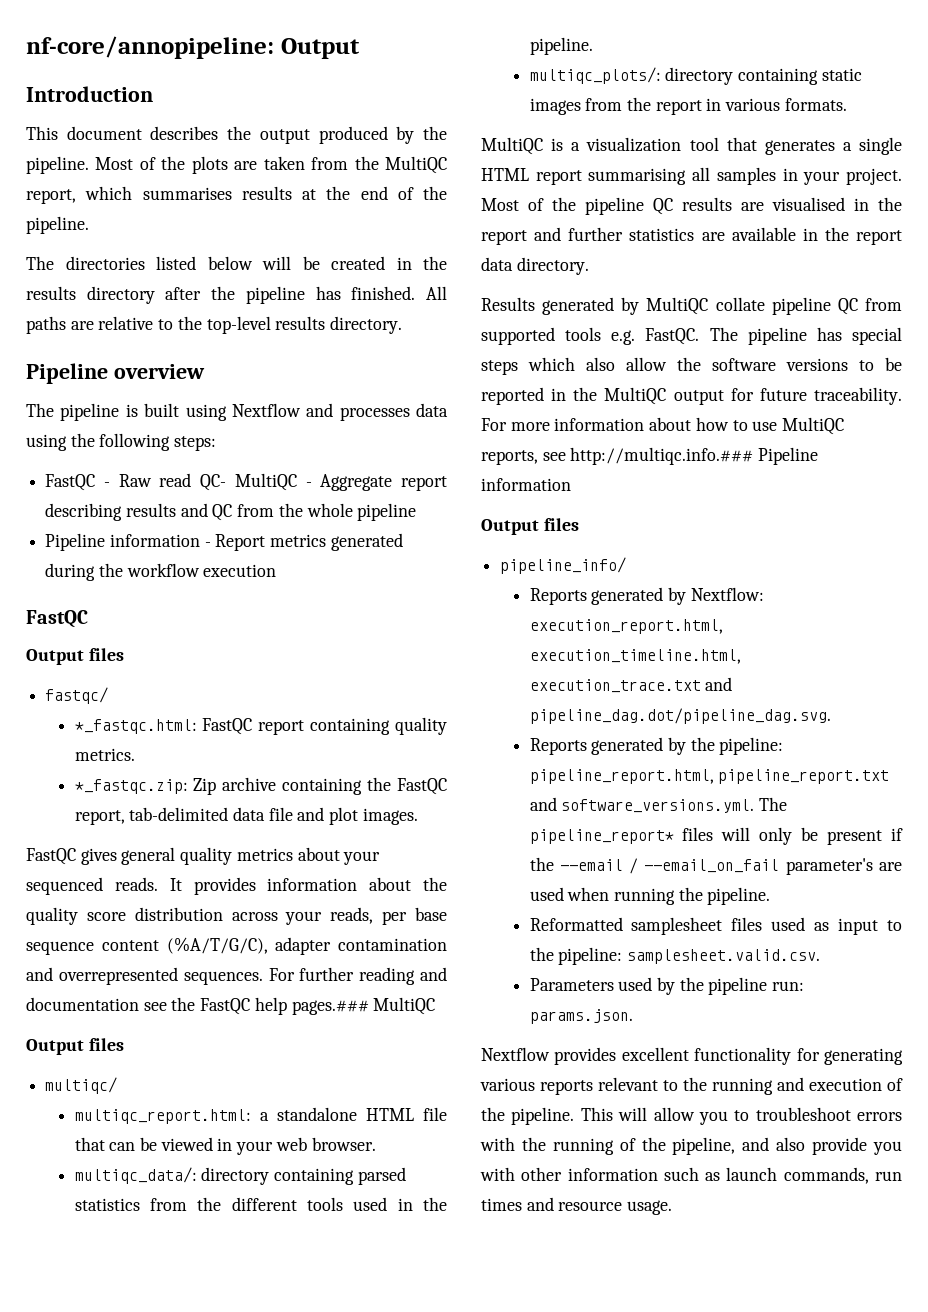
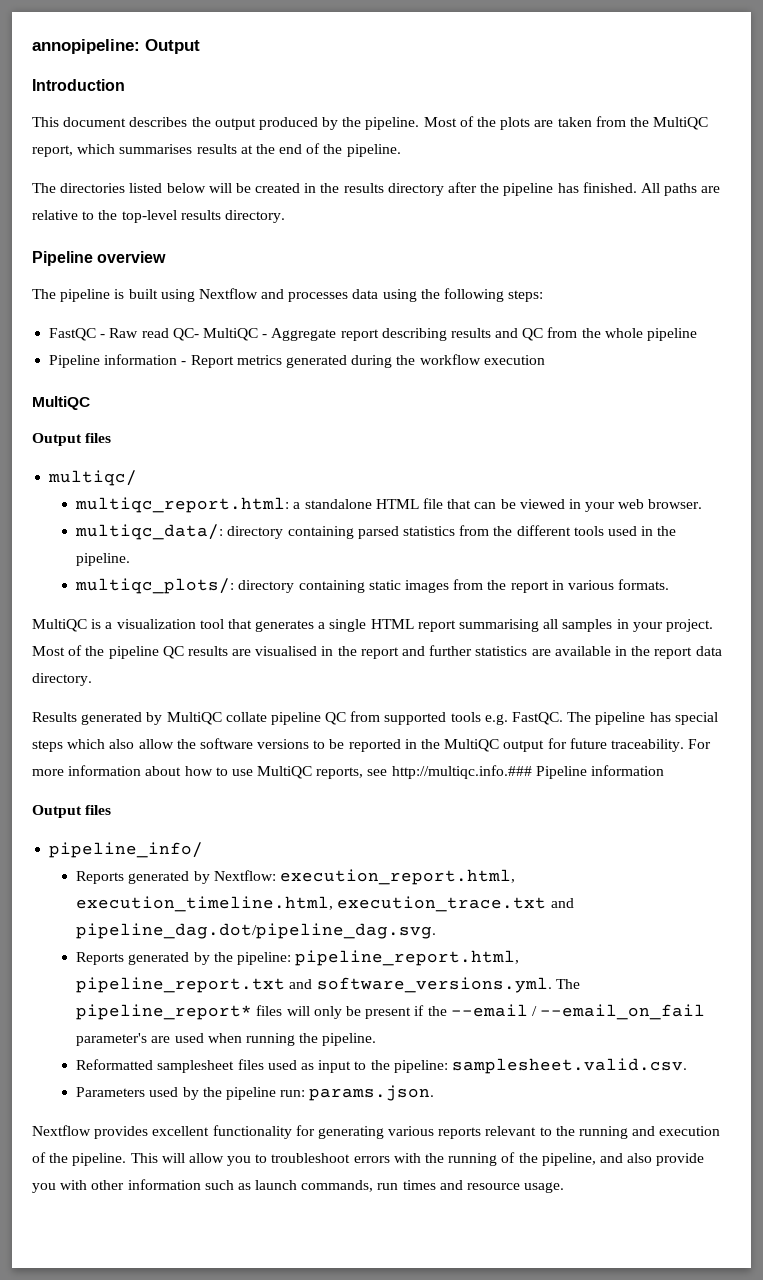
- nf-core/annopipeline: Output
+ annopipeline: Output
  Pipeline information - Report metrics generated during the workflow execution
- FastQC
- Output files
- fastqc/
- *_fastqc.html: FastQC report containing quality metrics.
- *_fastqc.zip: Zip archive containing the FastQC report, tab-delimited data file and plot images.
- FastQC gives general quality metrics about your sequenced reads. It provides information about the quality score distribution across your reads, per base sequence content (%A/T/G/C), adapter contamination and overrepresented sequences. For further reading and documentation see the FastQC help pages.### MultiQC
+ MultiQC

